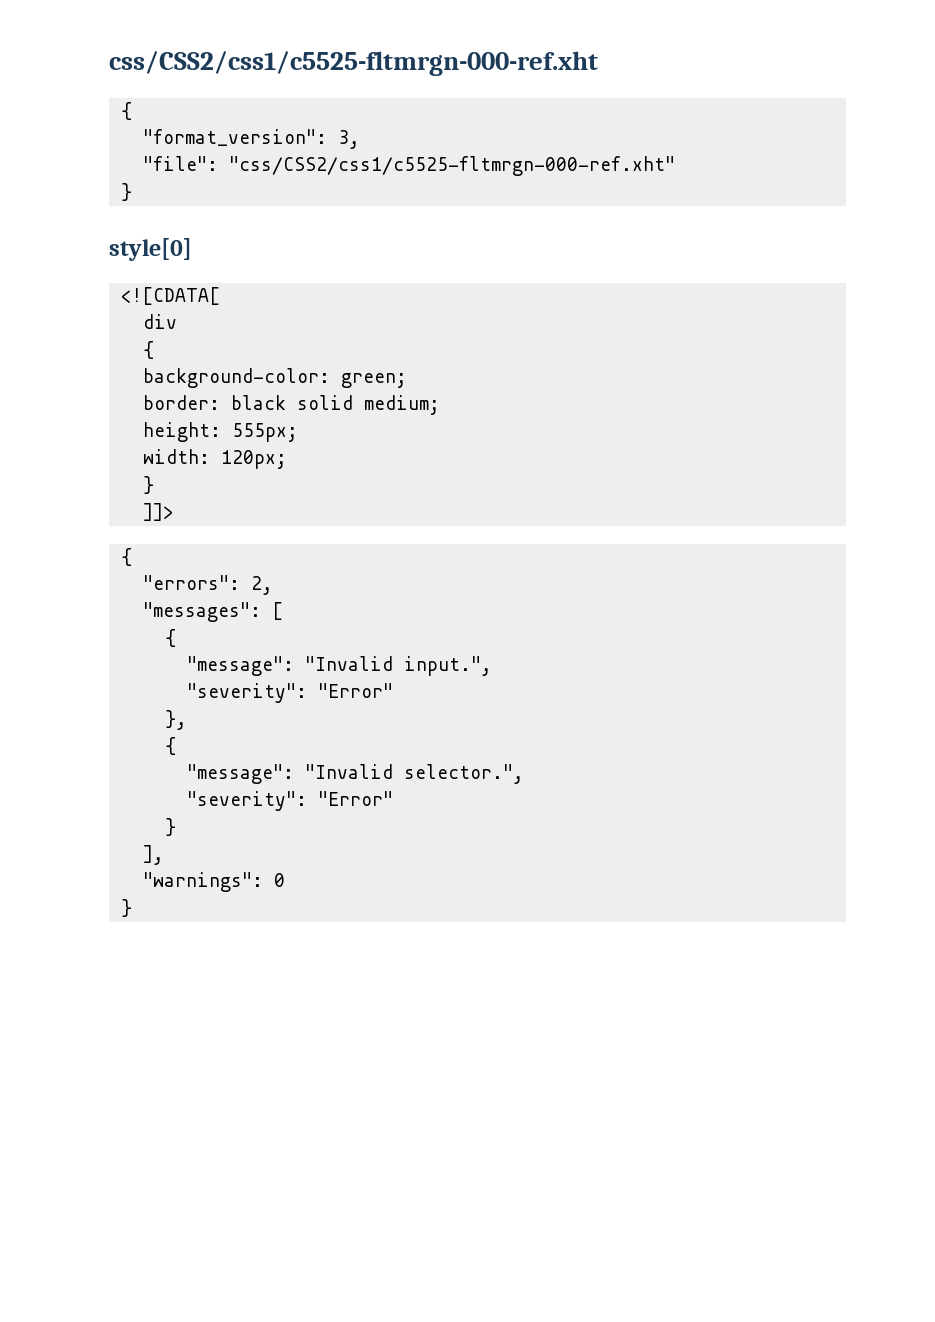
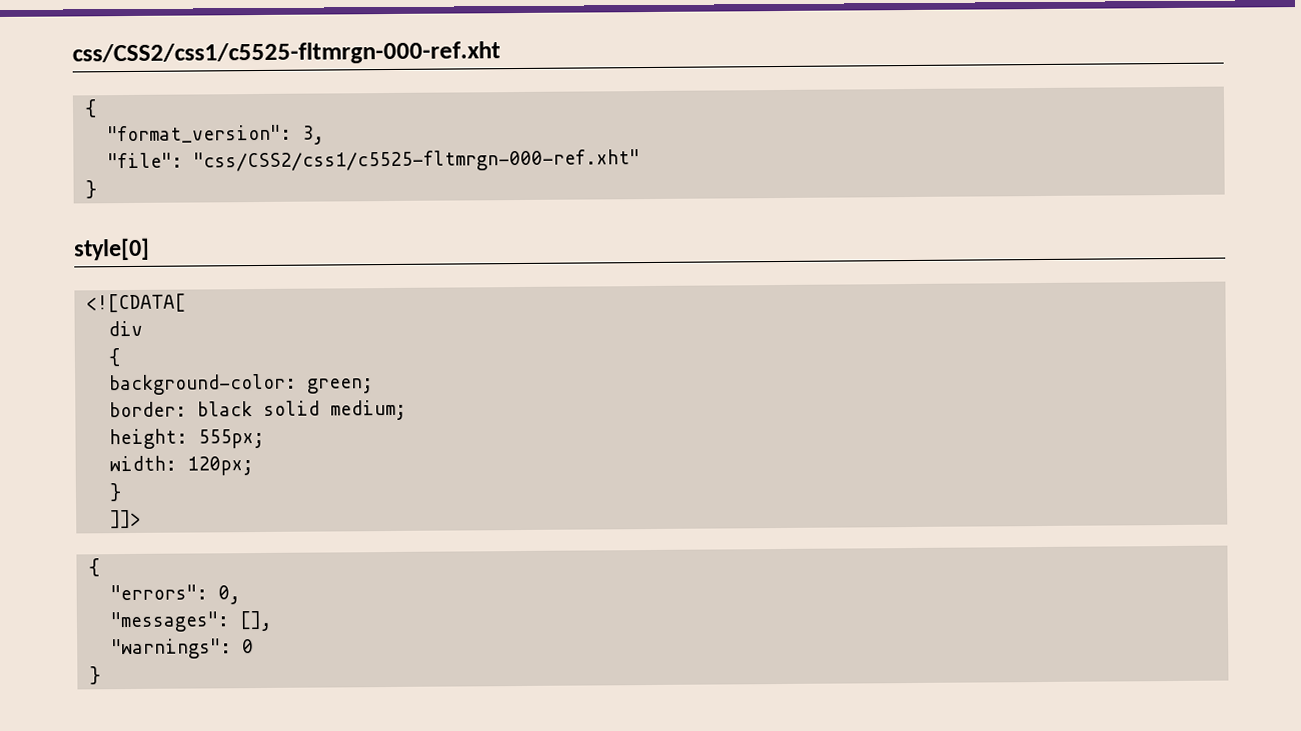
- "errors": 2,
+ "errors": 0,
- "messages": [
- {
- "message": "Invalid input.",
- "severity": "Error"
- },
- {
- "message": "Invalid selector.",
- "severity": "Error"
- }
- ],
+ "messages": [],

